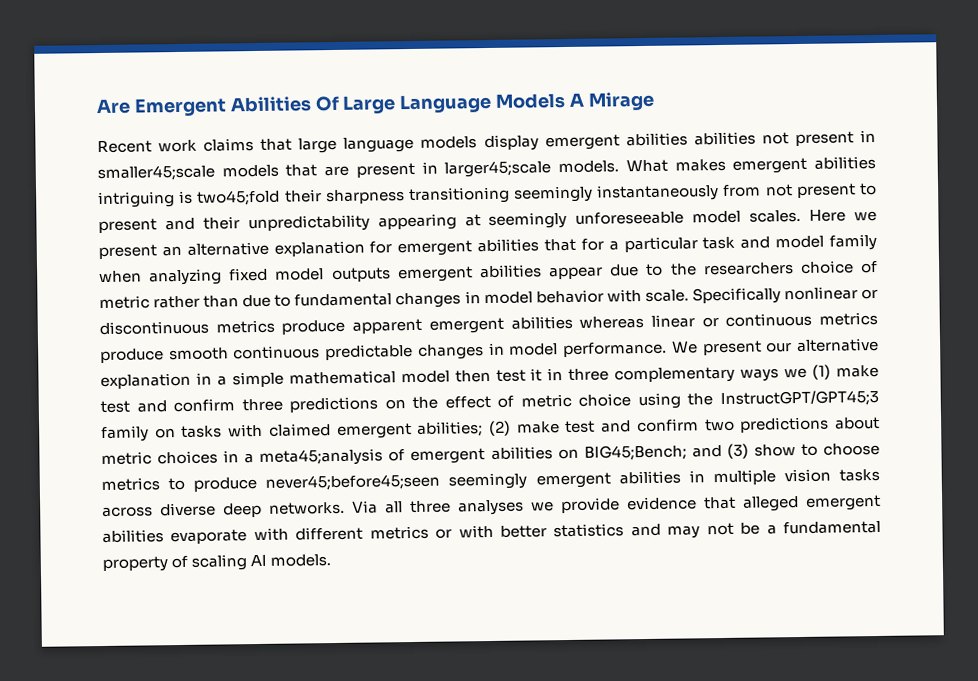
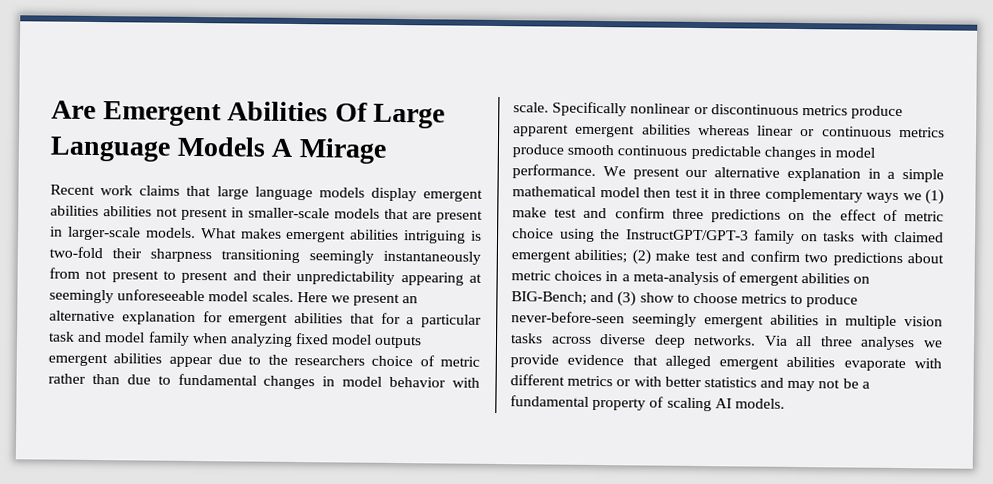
- Recent work claims that large language models display emergent abilities abilities not present in smaller45;scale models that are present in larger45;scale models.
+ Recent work claims that large language models display emergent abilities abilities not present in smaller-scale models that are present in larger-scale models.
- What makes emergent abilities intriguing is two45;fold their sharpness transitioning seemingly instantaneously from not present to present and their unpredictability appearing at seemingly unforeseeable model scales.
+ What makes emergent abilities intriguing is two-fold their sharpness transitioning seemingly instantaneously from not present to present and their unpredictability appearing at seemingly unforeseeable model scales.
- We present our alternative explanation in a simple mathematical model then test it in three complementary ways we (1) make test and confirm three predictions on the effect of metric choice using the InstructGPT/GPT45;3 family on tasks with claimed emergent abilities;
+ We present our alternative explanation in a simple mathematical model then test it in three complementary ways we (1) make test and confirm three predictions on the effect of metric choice using the InstructGPT/GPT-3 family on tasks with claimed emergent abilities;
- (2) make test and confirm two predictions about metric choices in a meta45;analysis of emergent abilities on BIG45;Bench;
+ (2) make test and confirm two predictions about metric choices in a meta-analysis of emergent abilities on BIG-Bench;
- and (3) show to choose metrics to produce never45;before45;seen seemingly emergent abilities in multiple vision tasks across diverse deep networks.
+ and (3) show to choose metrics to produce never-before-seen seemingly emergent abilities in multiple vision tasks across diverse deep networks.

